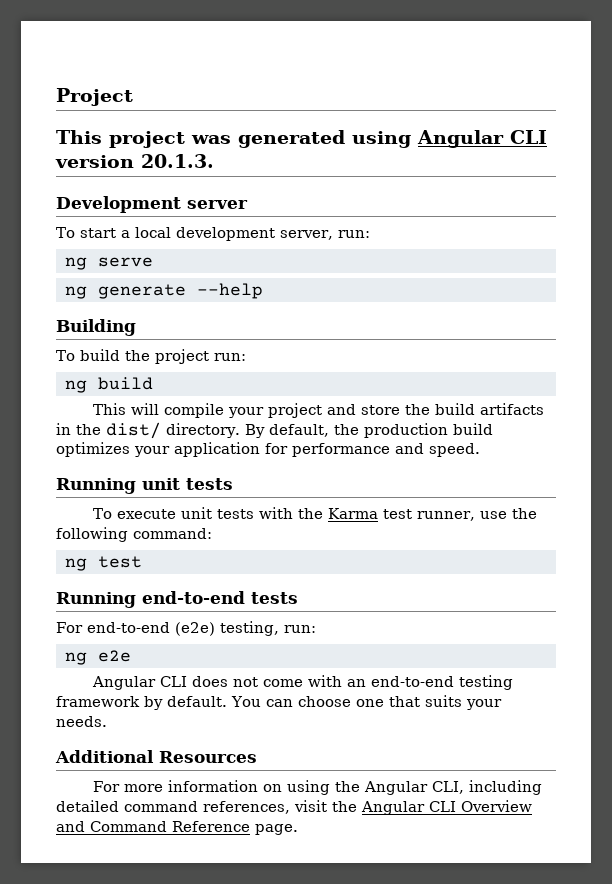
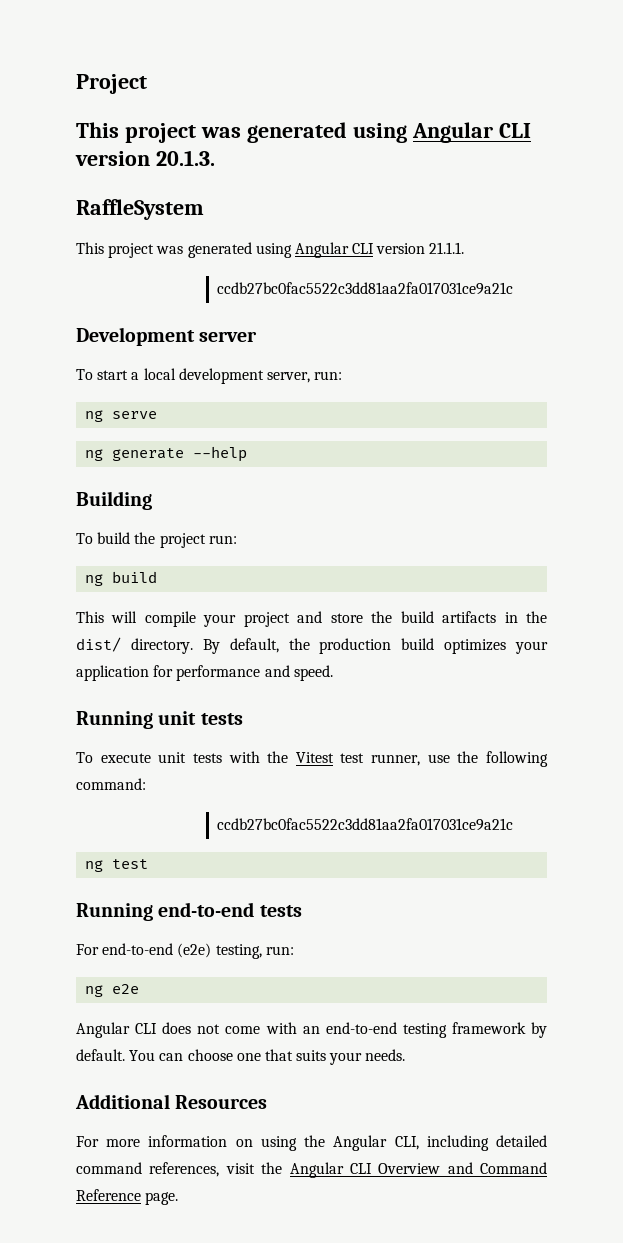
+ RaffleSystem
+ This project was generated using Angular CLI version 21.1.1.
+ ccdb27bc0fac5522c3dd81aa2fa017031ce9a21c
- To execute unit tests with the Karma test runner, use the following command:
+ To execute unit tests with the Vitest test runner, use the following command:
+ ccdb27bc0fac5522c3dd81aa2fa017031ce9a21c

